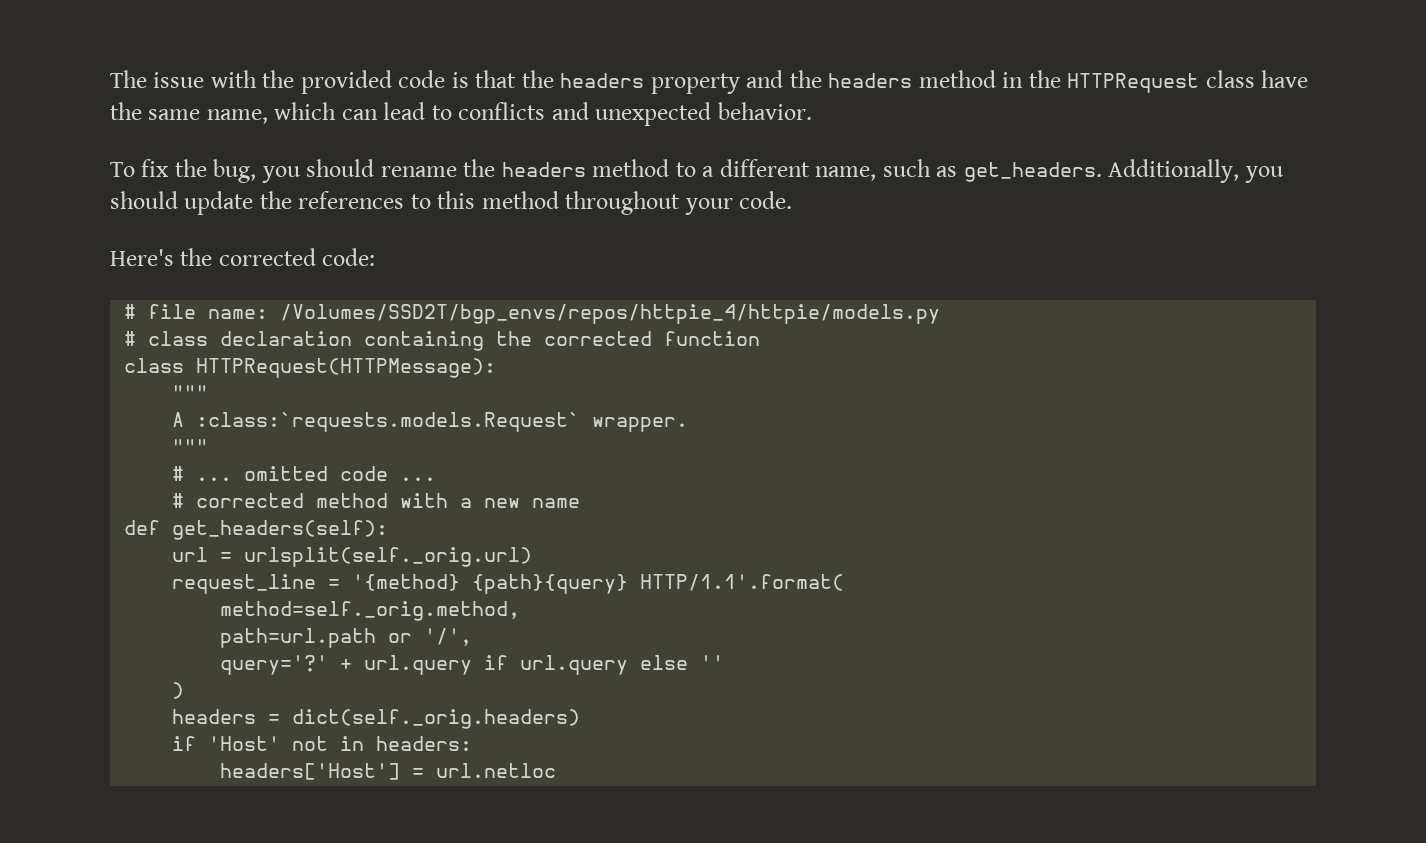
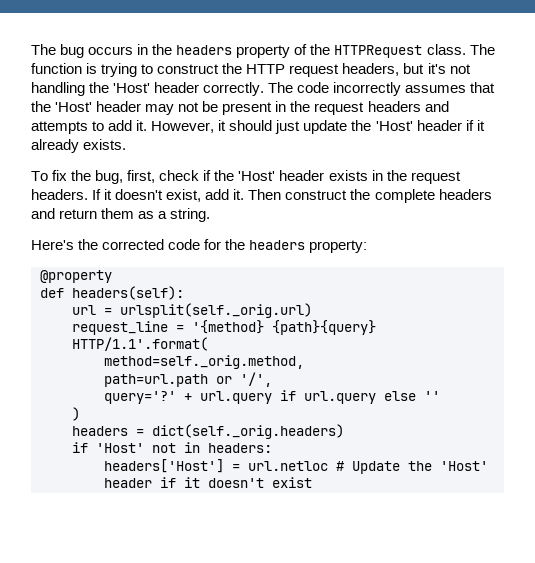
- The issue with the provided code is that the headers property and the headers method in the HTTPRequest class have the same name, which can lead to conflicts and unexpected behavior.
- To fix the bug, you should rename the headers method to a different name, such as get_headers. Additionally, you should update the references to this method throughout your code.
- Here's the corrected code:
- # file name: /Volumes/SSD2T/bgp_envs/repos/httpie_4/httpie/models.py
- # class declaration containing the corrected function
- class HTTPRequest(HTTPMessage):
- """
- A :class:`requests.models.Request` wrapper.
- """
- # ... omitted code ...
- # corrected method with a new name
+ The bug occurs in the headers property of the HTTPRequest class. The function is trying to construct the HTTP request headers, but it's not handling the 'Host' header correctly. The code incorrectly assumes that the 'Host' header may not be present in the request headers and attempts to add it. However, it should just update the 'Host' header if it already exists.
+ To fix the bug, first, check if the 'Host' header exists in the request headers. If it doesn't exist, add it. Then construct the complete headers and return them as a string.
+ Here's the corrected code for the headers property:
+ @property
- def get_headers(self):
+ def headers(self):
- headers['Host'] = url.netloc
+ headers['Host'] = url.netloc # Update the 'Host' header if it doesn't exist

